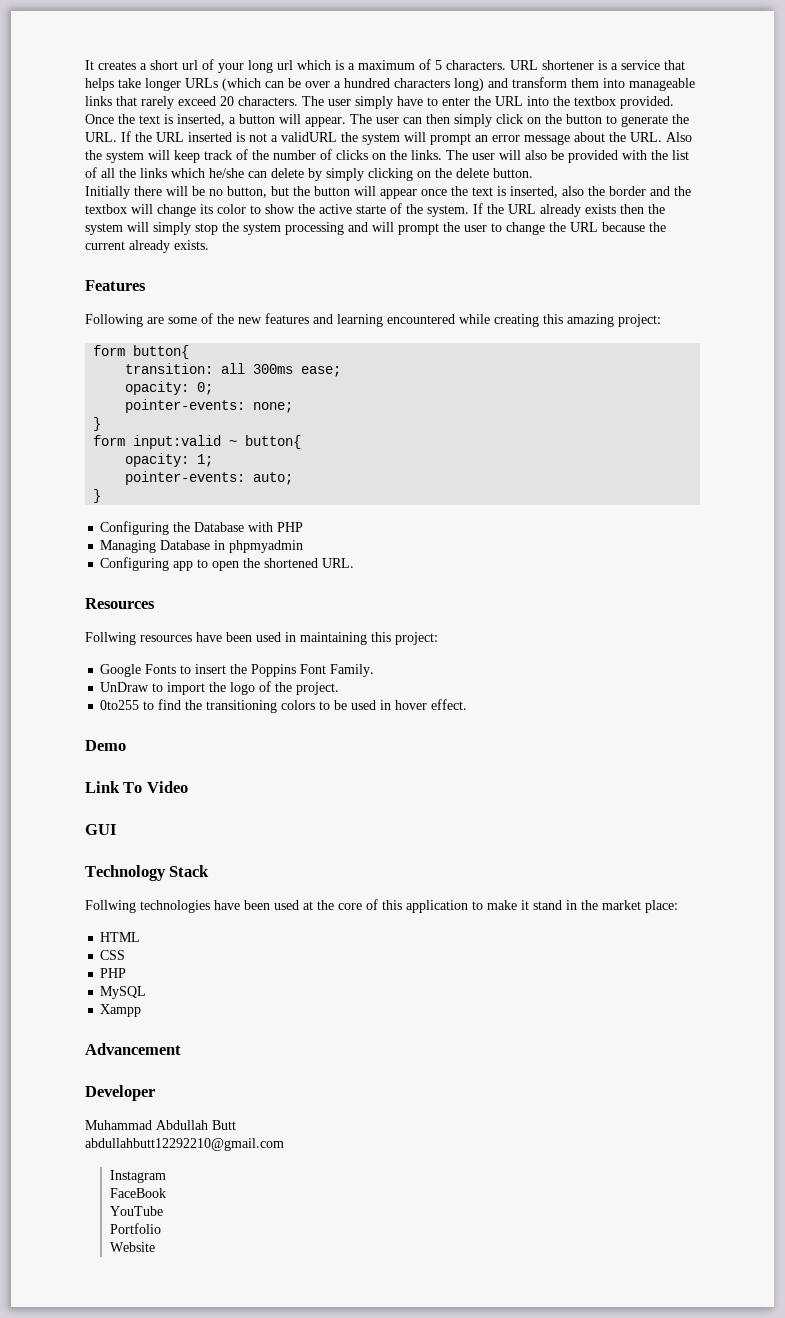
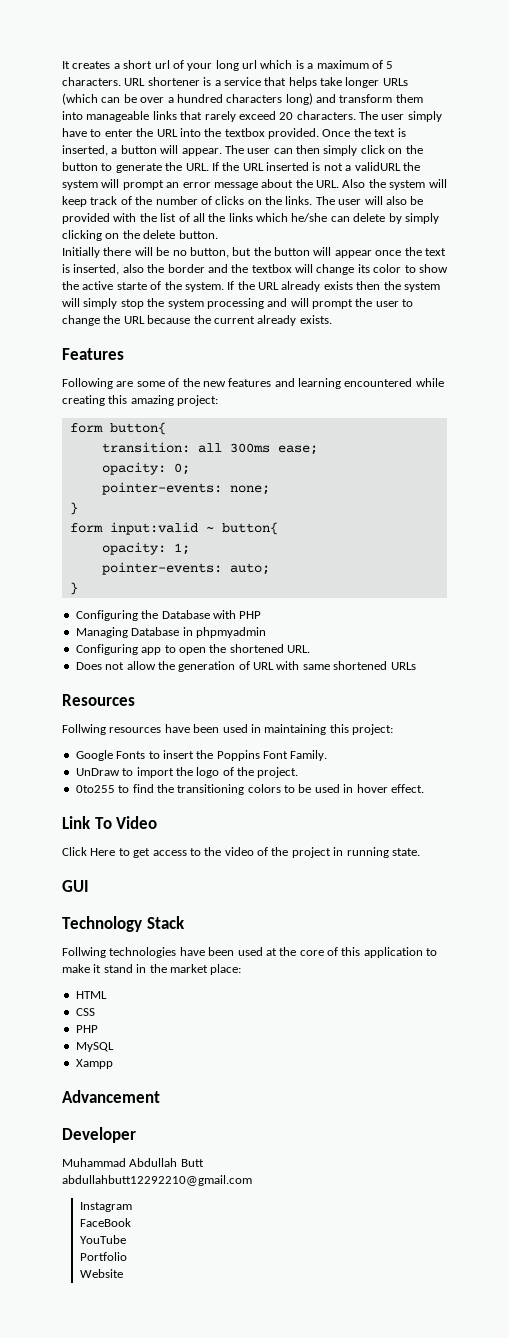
+ Does not allow the generation of URL with same shortened URLs
- Demo
+ Click Here to get access to the video of the project in running state.

